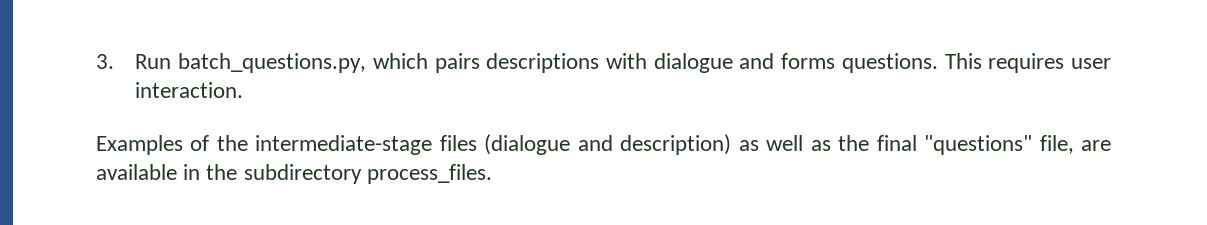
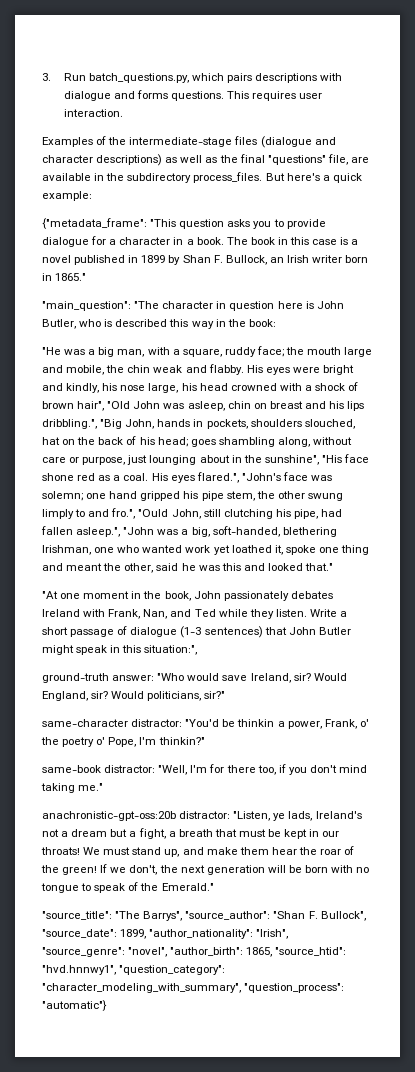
- Examples of the intermediate-stage files (dialogue and description) as well as the final "questions" file, are available in the subdirectory process_files.
+ Examples of the intermediate-stage files (dialogue and character descriptions) as well as the final "questions" file, are available in the subdirectory process_files.
+ But here's a quick example:
+ {"metadata_frame": "This question asks you to provide dialogue for a character in a book. The book in this case is a novel published in 1899 by Shan F. Bullock, an Irish writer born in 1865."
+ "main_question": "The character in question here is John Butler, who is described this way in the book:
+ "He was a big man, with a square, ruddy face; the mouth large and mobile, the chin weak and flabby. His eyes were bright and kindly, his nose large, his head crowned with a shock of brown hair", "Old John was asleep, chin on breast and his lips dribbling.", "Big John, hands in pockets, shoulders slouched, hat on the back of his head; goes shambling along, without care or purpose, just lounging about in the sunshine", "His face shone red as a coal. His eyes flared.", "John's face was solemn; one hand gripped his pipe stem, the other swung limply to and fro.", "Ould John, still clutching his pipe, had fallen asleep.", "John was a big, soft-handed, blethering Irishman, one who wanted work yet loathed it, spoke one thing and meant the other, said he was this and looked that."
+ "At one moment in the book, John passionately debates Ireland with Frank, Nan, and Ted while they listen. Write a short passage of dialogue (1-3 sentences) that John Butler might speak in this situation:",
+ ground-truth answer: "Who would save Ireland, sir? Would England, sir? Would politicians, sir?"
+ same-character distractor: "You'd be thinkin a power, Frank, o' the poetry o' Pope, I'm thinkin?"
+ same-book distractor: "Well, I'm for there too, if you don't mind taking me."
+ anachronistic-gpt-oss:20b distractor: "Listen, ye lads, Ireland's not a dream but a fight, a breath that must be kept in our throats! We must stand up, and make them hear the roar of the green! If we don't, the next generation will be born with no tongue to speak of the Emerald."
+ "source_title": "The Barrys", "source_author": "Shan F. Bullock", "source_date": 1899, "author_nationality": "Irish", "source_genre": "novel", "author_birth": 1865, "source_htid": "hvd.hnnwy1", "question_category": "character_modeling_with_summary", "question_process": "automatic"}

